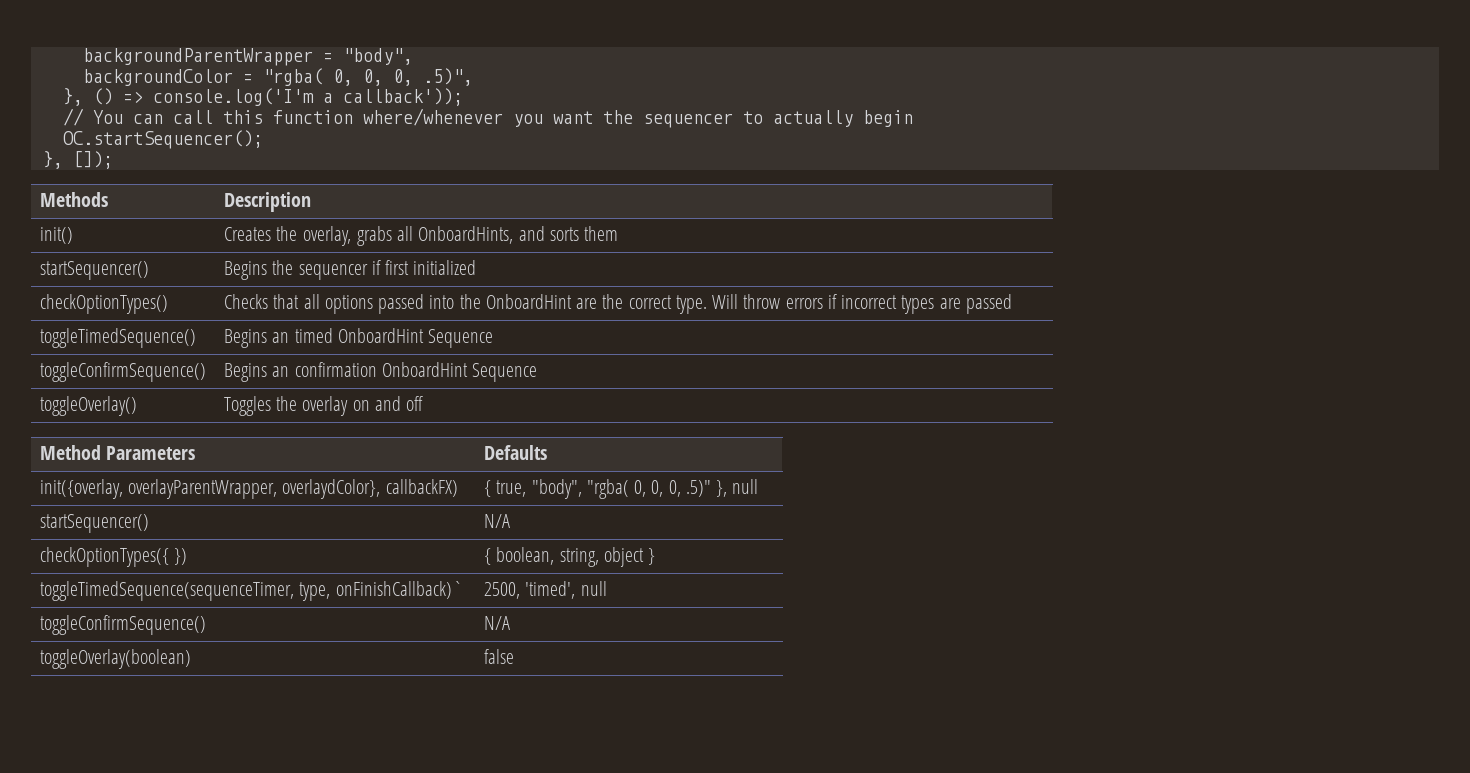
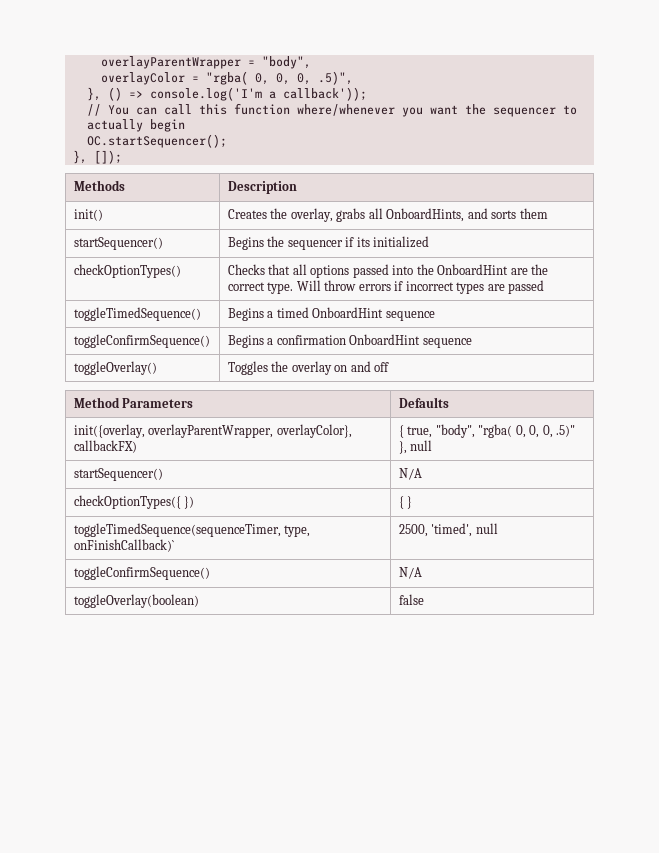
- backgroundParentWrapper = "body",
+ overlayParentWrapper = "body",
- backgroundColor = "rgba( 0, 0, 0, .5)",
+ overlayColor = "rgba( 0, 0, 0, .5)",
- startSequencer() | Begins the sequencer if first initialized
+ startSequencer() | Begins the sequencer if its initialized
- toggleTimedSequence() | Begins an timed OnboardHint Sequence
+ toggleTimedSequence() | Begins a timed OnboardHint sequence
- toggleConfirmSequence() | Begins an confirmation OnboardHint Sequence
+ toggleConfirmSequence() | Begins a confirmation OnboardHint sequence
- init({overlay, overlayParentWrapper, overlaydColor}, callbackFX) | { true, "body", "rgba( 0, 0, 0, .5)" }, null
+ init({overlay, overlayParentWrapper, overlayColor}, callbackFX) | { true, "body", "rgba( 0, 0, 0, .5)" }, null
- checkOptionTypes({ }) | { boolean, string, object }
+ checkOptionTypes({ }) | { }

